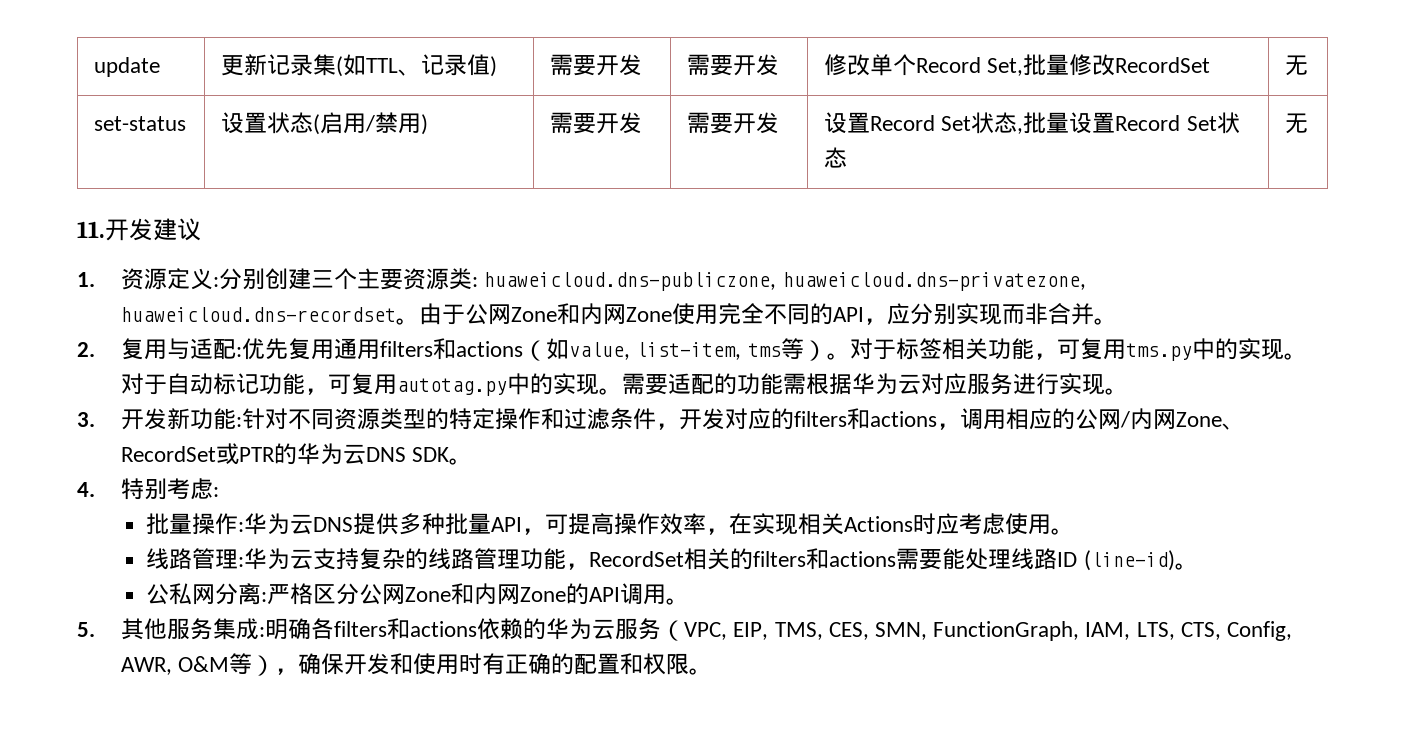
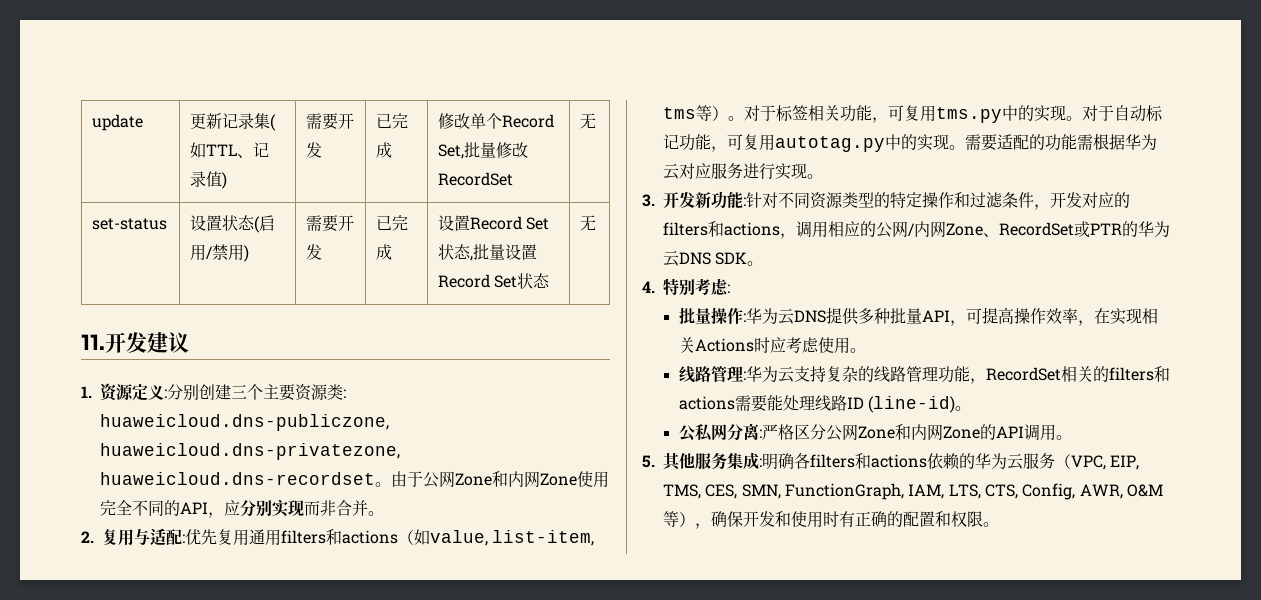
- update | 更新记录集(如TTL、记录值) | 需要开发 | 需要开发 | 修改单个Record Set,批量修改RecordSet | 无
+ update | 更新记录集(如TTL、记录值) | 需要开发 | 已完成 | 修改单个Record Set,批量修改RecordSet | 无
- set-status | 设置状态(启用/禁用) | 需要开发 | 需要开发 | 设置Record Set状态,批量设置Record Set状态 | 无
+ set-status | 设置状态(启用/禁用) | 需要开发 | 已完成 | 设置Record Set状态,批量设置Record Set状态 | 无

